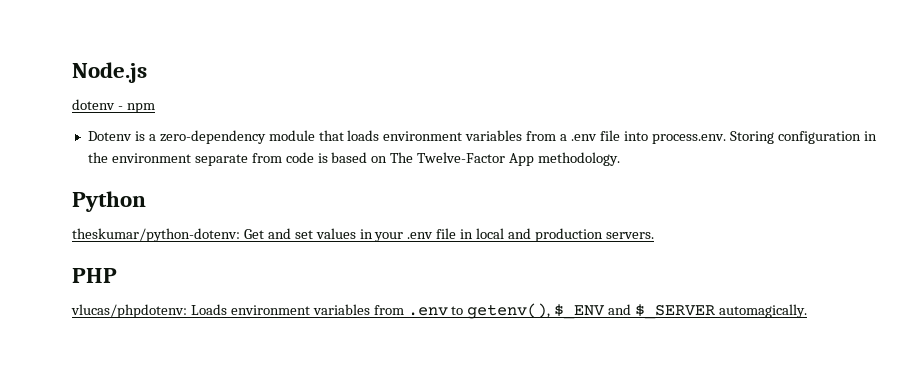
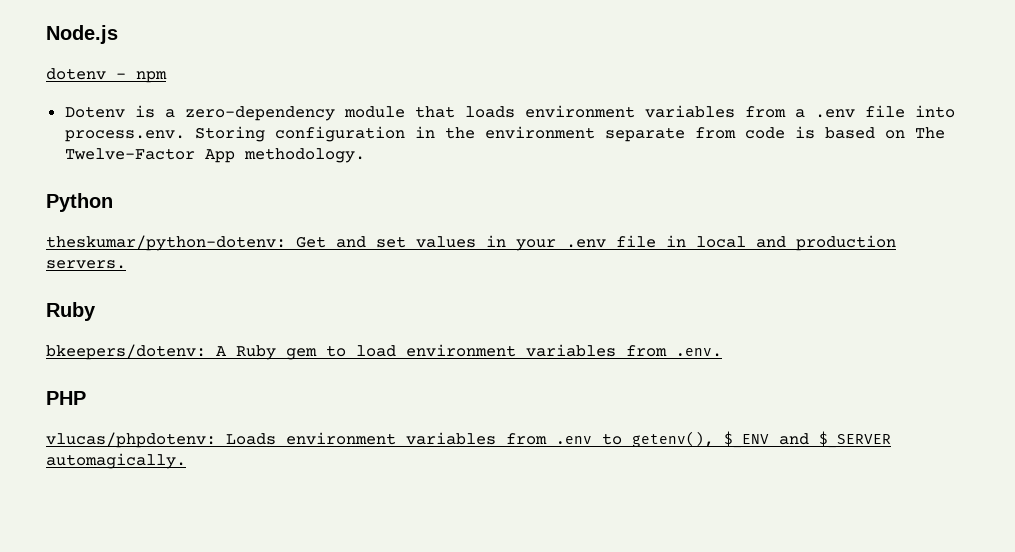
  theskumar/python-dotenv: Get and set values in your .env file in local and production servers.
+ Ruby
+ bkeepers/dotenv: A Ruby gem to load environment variables from .env.

